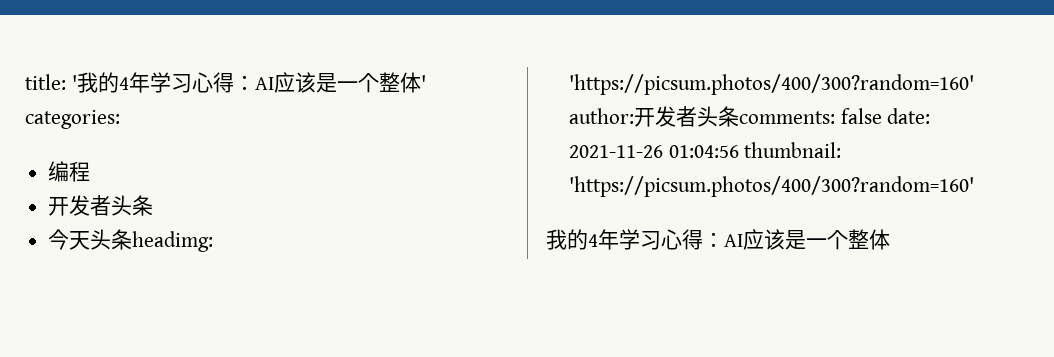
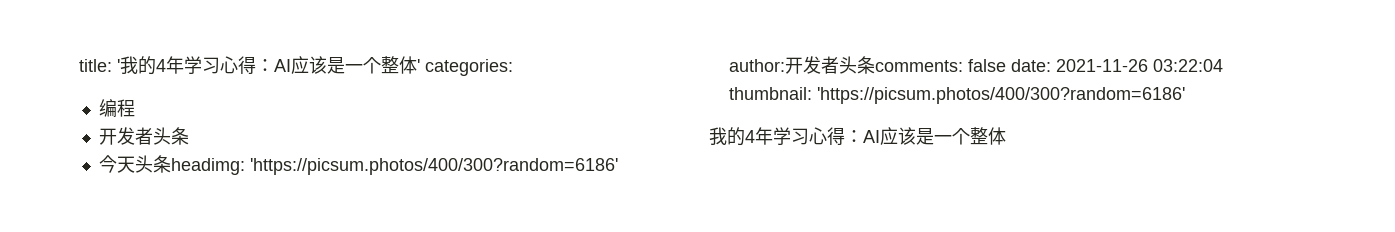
- 今天头条headimg: 'https://picsum.photos/400/300?random=160' author:开发者头条comments: false date: 2021-11-26 01:04:56 thumbnail: 'https://picsum.photos/400/300?random=160'
+ 今天头条headimg: 'https://picsum.photos/400/300?random=6186' author:开发者头条comments: false date: 2021-11-26 03:22:04 thumbnail: 'https://picsum.photos/400/300?random=6186'

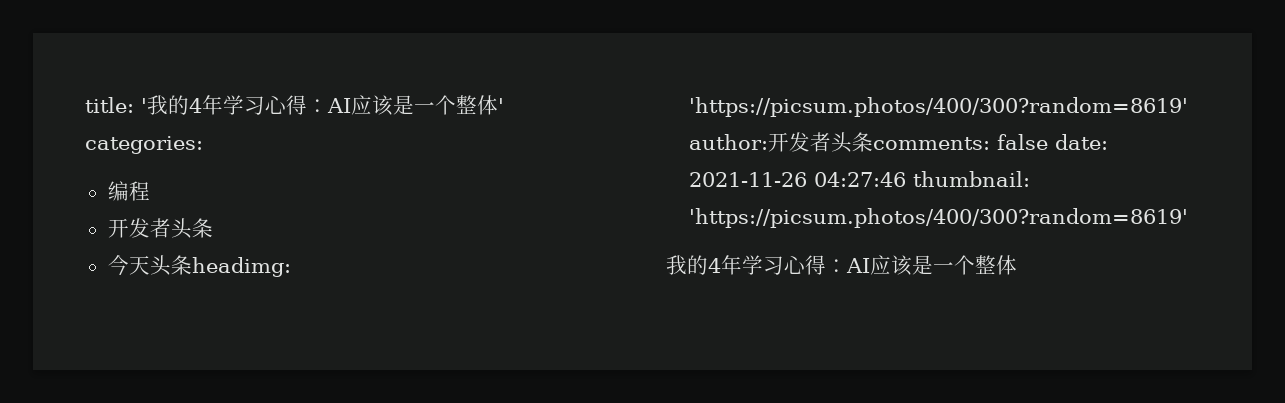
- 今天头条headimg: 'https://picsum.photos/400/300?random=6186' author:开发者头条comments: false date: 2021-11-26 03:22:04 thumbnail: 'https://picsum.photos/400/300?random=6186'
+ 今天头条headimg: 'https://picsum.photos/400/300?random=8619' author:开发者头条comments: false date: 2021-11-26 04:27:46 thumbnail: 'https://picsum.photos/400/300?random=8619'

